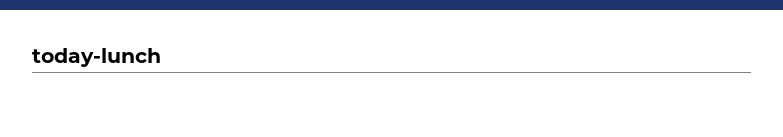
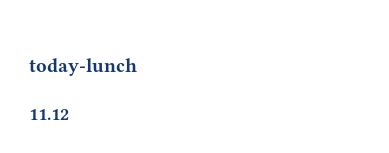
+ 11.12

